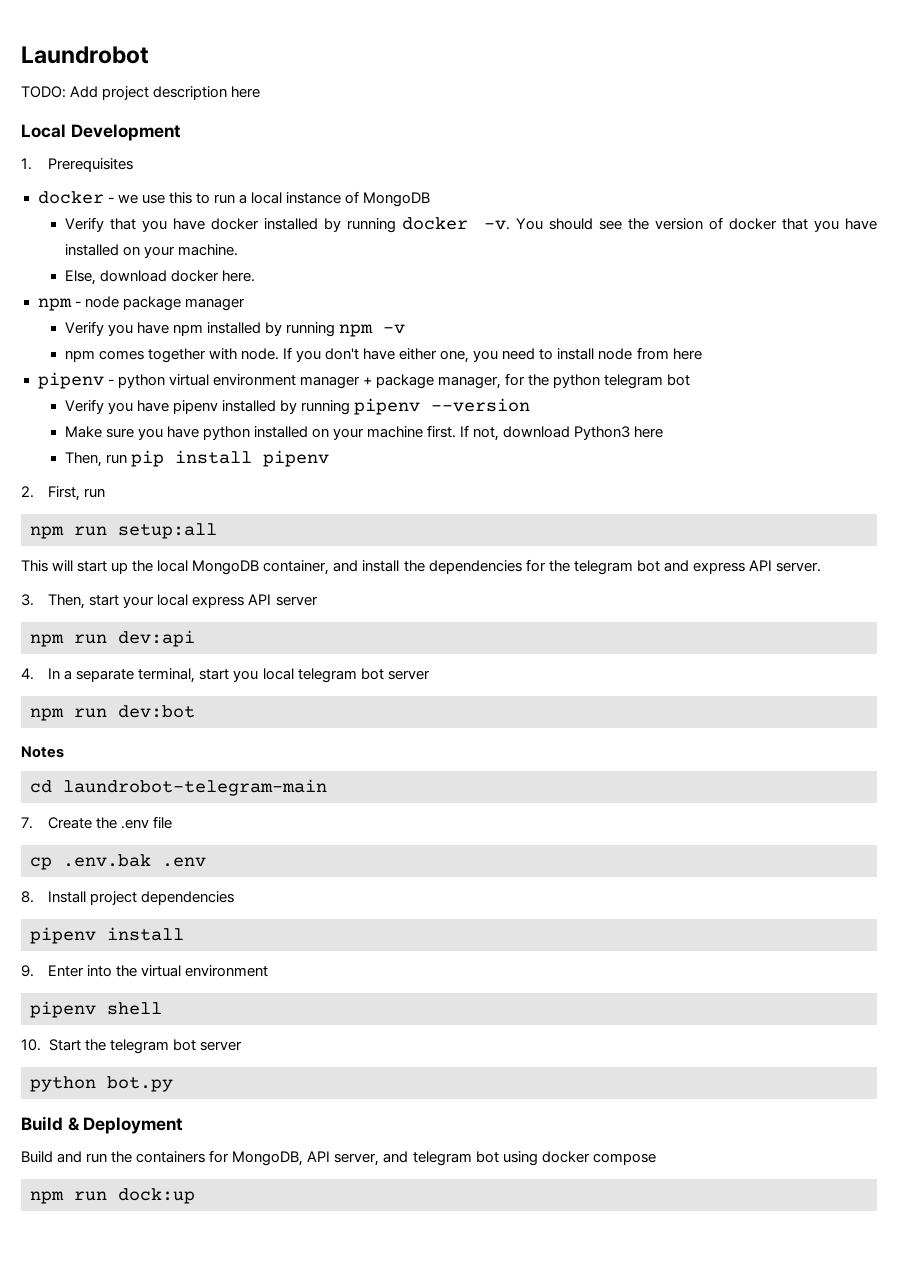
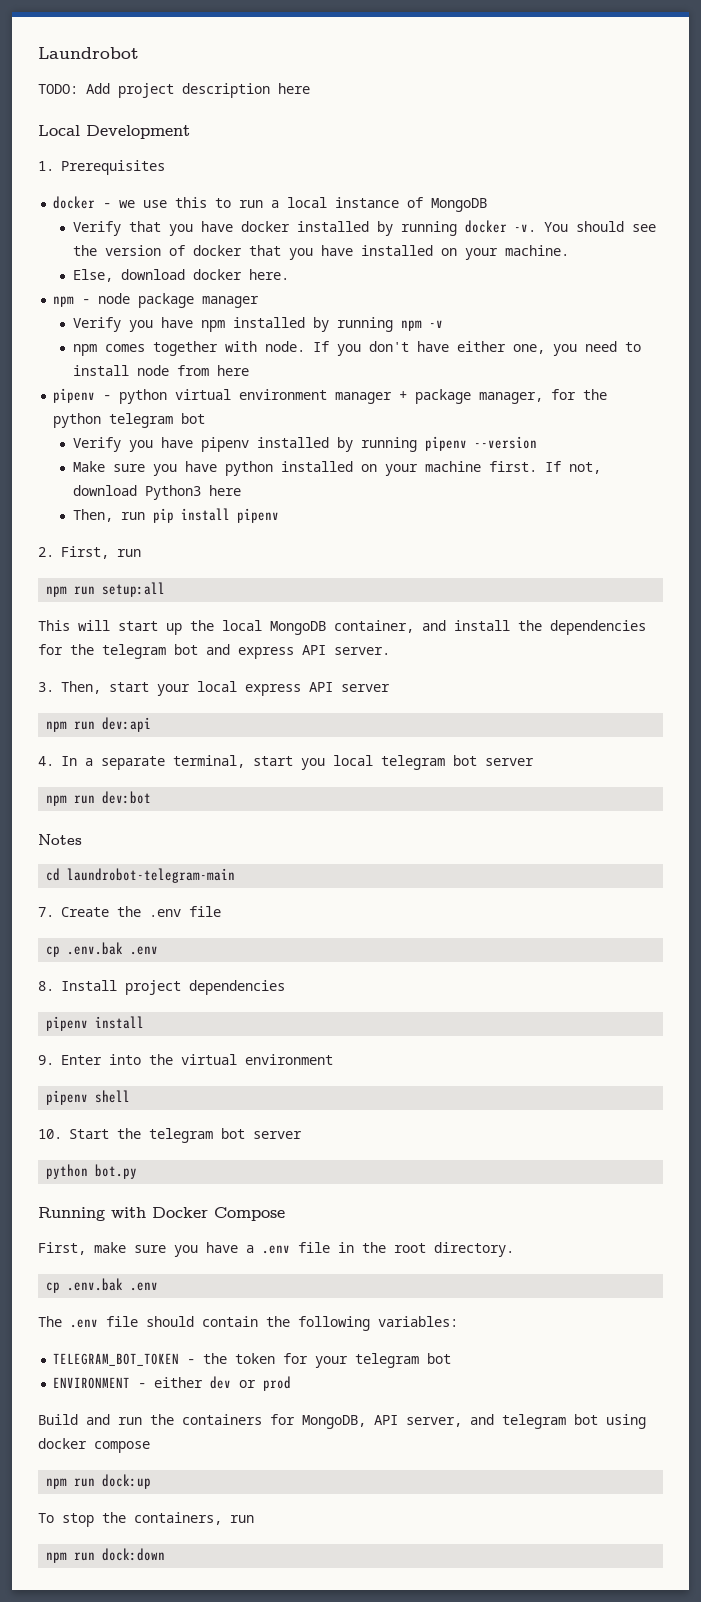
- Build & Deployment
+ Running with Docker Compose
+ First, make sure you have a .env file in the root directory.
+ cp .env.bak .env
+ The .env file should contain the following variables:
+ TELEGRAM_BOT_TOKEN - the token for your telegram bot
+ ENVIRONMENT - either dev or prod
+ To stop the containers, run
+ npm run dock:down

